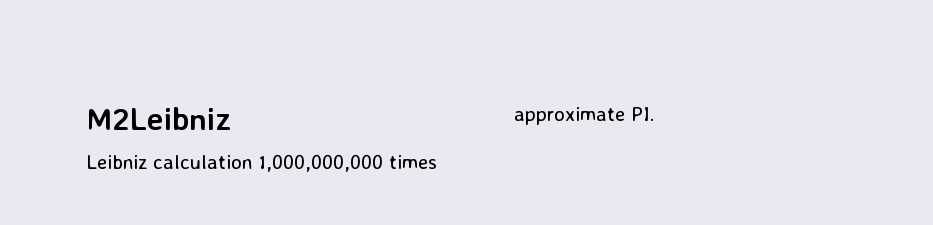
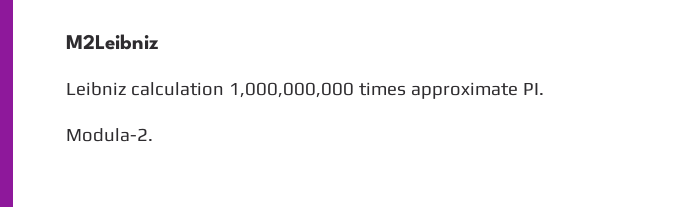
+ Modula-2.

